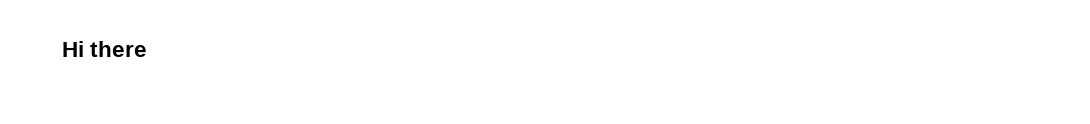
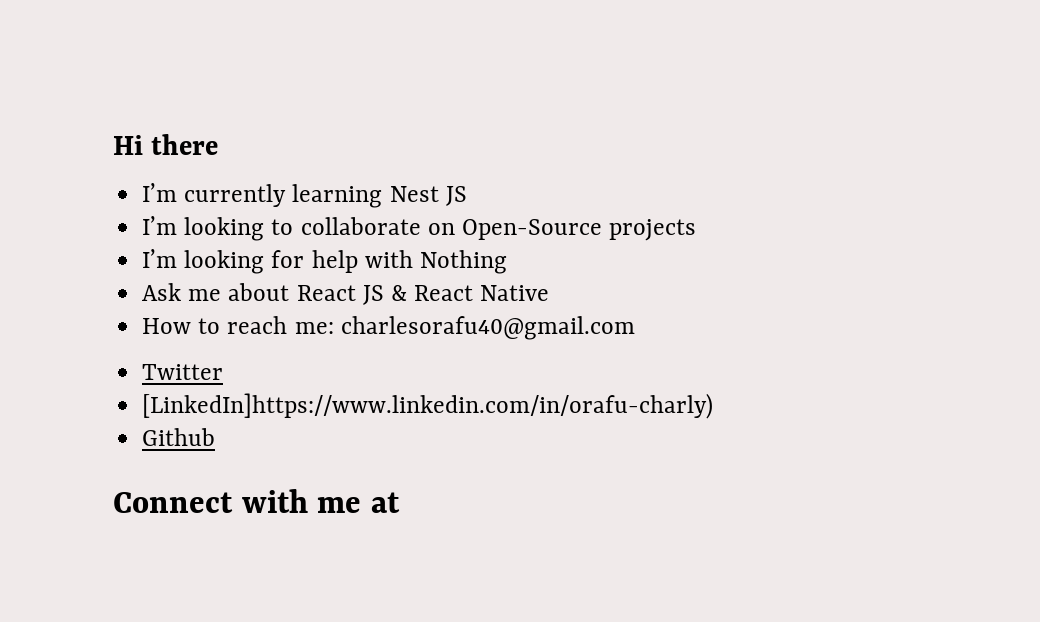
+ I’m currently learning Nest JS
+ I’m looking to collaborate on Open-Source projects
+ I’m looking for help with Nothing
+ Ask me about React JS & React Native
+ How to reach me: charlesorafu40@gmail.com
+ Twitter
+ [LinkedIn]https://www.linkedin.com/in/orafu-charly)
+ Github
+ Connect with me at

